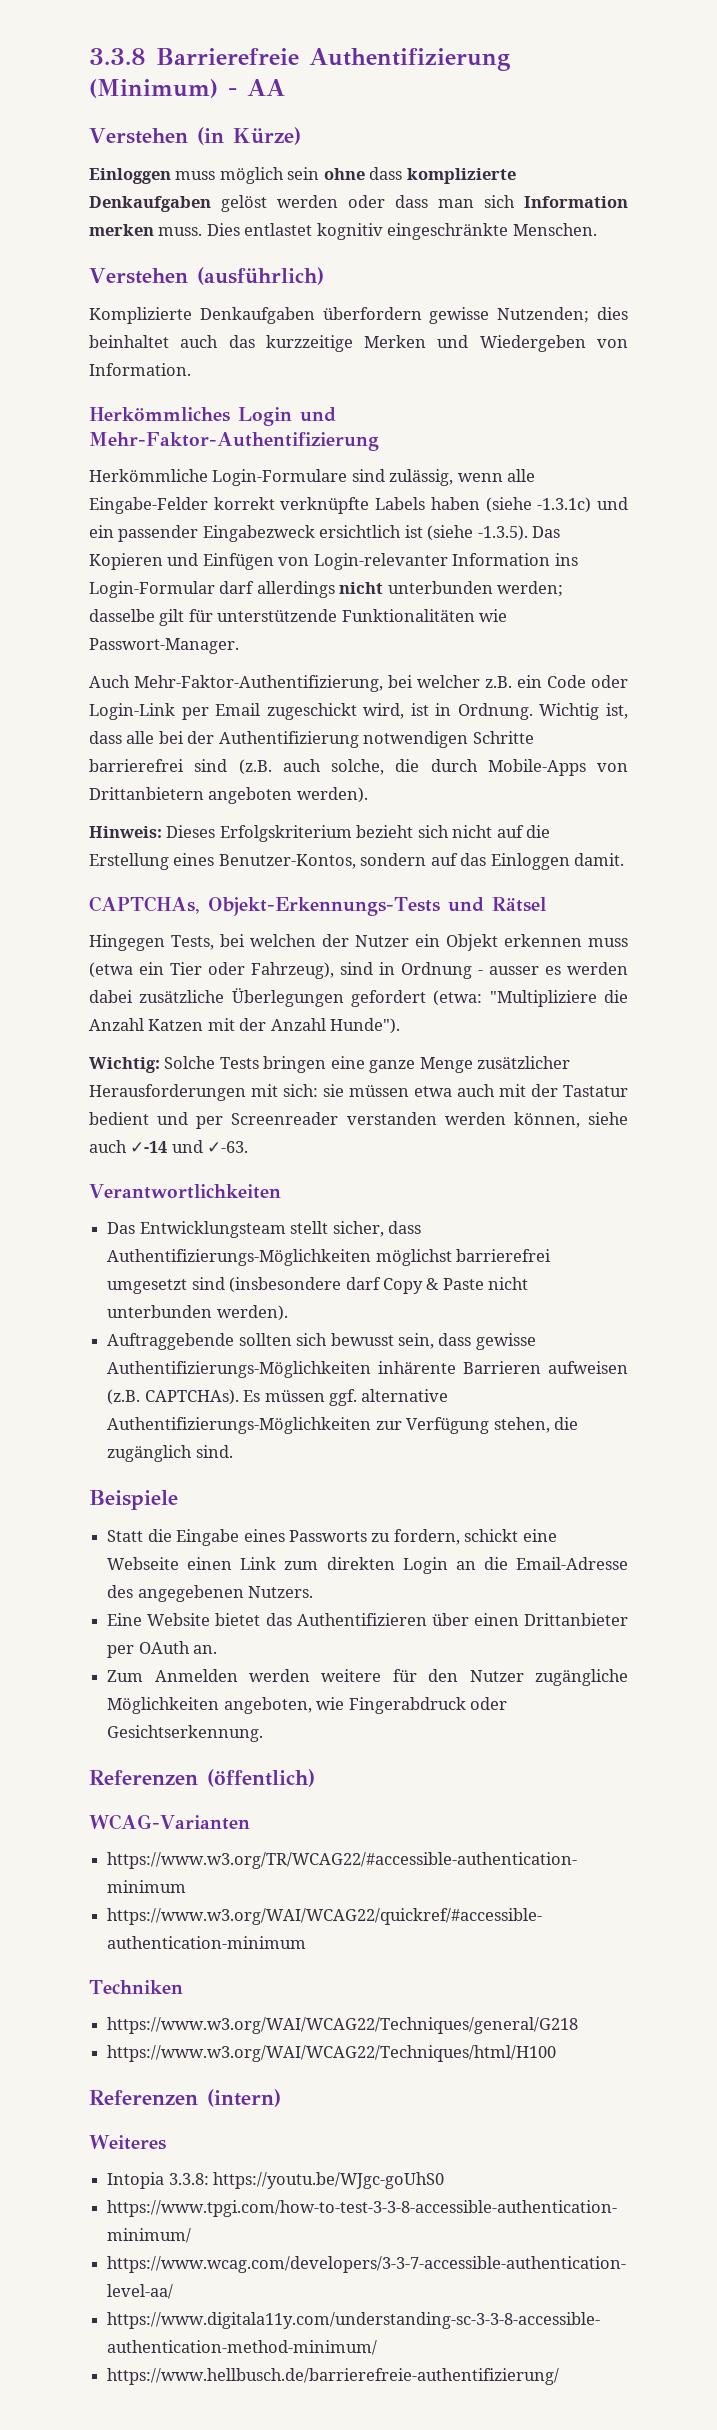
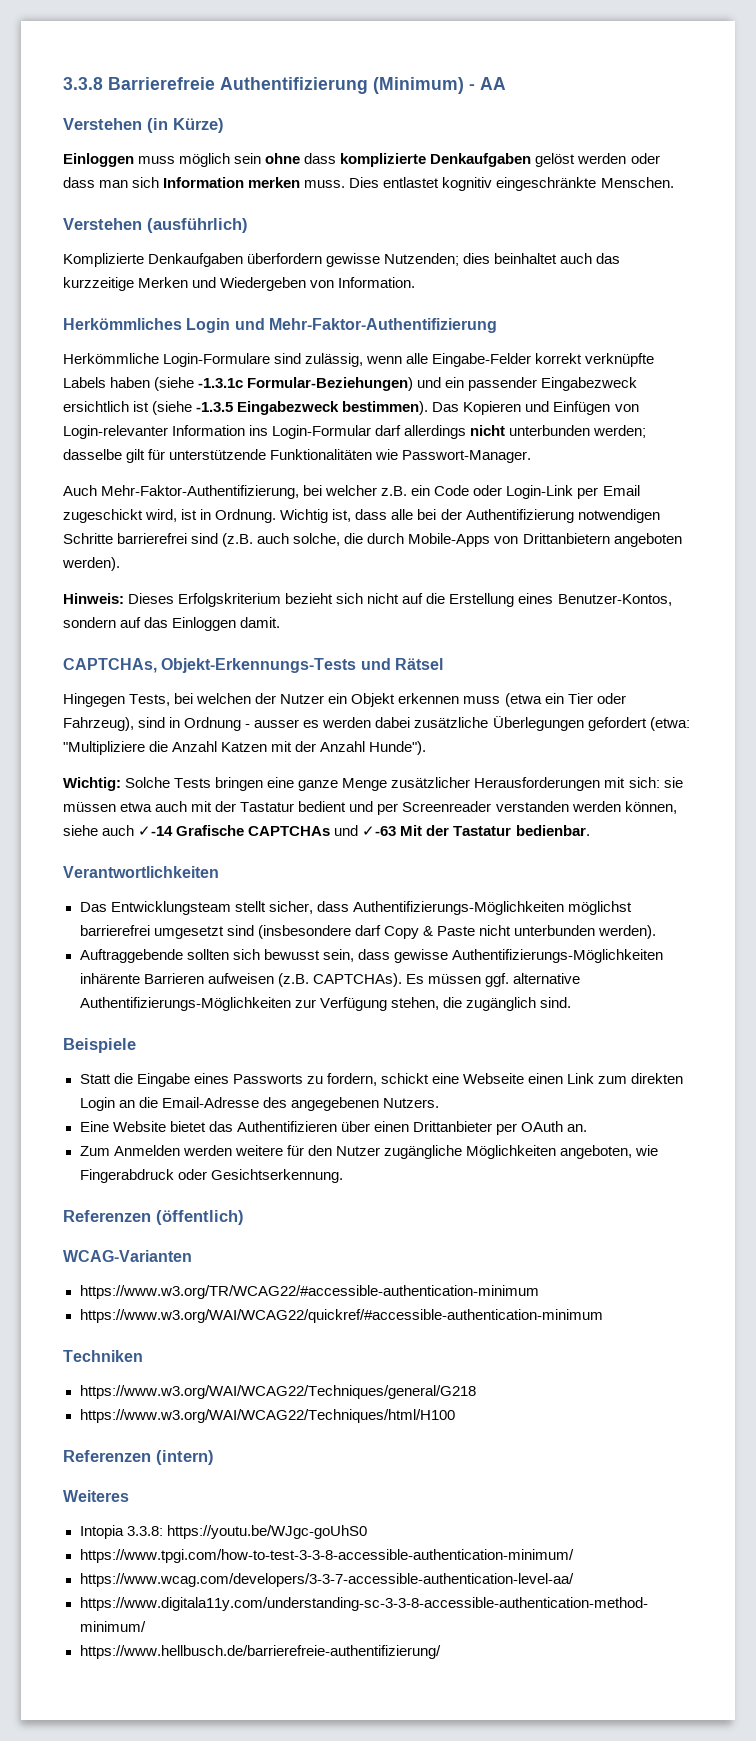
- Herkömmliche Login-Formulare sind zulässig, wenn alle Eingabe-Felder korrekt verknüpfte Labels haben (siehe -1.3.1c) und ein passender Eingabezweck ersichtlich ist (siehe -1.3.5). Das Kopieren und Einfügen von Login-relevanter Information ins Login-Formular darf allerdings nicht unterbunden werden; dasselbe gilt für unterstützende Funktionalitäten wie Passwort-Manager.
+ Herkömmliche Login-Formulare sind zulässig, wenn alle Eingabe-Felder korrekt verknüpfte Labels haben (siehe -1.3.1c Formular-Beziehungen) und ein passender Eingabezweck ersichtlich ist (siehe -1.3.5 Eingabezweck bestimmen). Das Kopieren und Einfügen von Login-relevanter Information ins Login-Formular darf allerdings nicht unterbunden werden; dasselbe gilt für unterstützende Funktionalitäten wie Passwort-Manager.
- Wichtig: Solche Tests bringen eine ganze Menge zusätzlicher Herausforderungen mit sich: sie müssen etwa auch mit der Tastatur bedient und per Screenreader verstanden werden können, siehe auch ✓-14 und ✓-63.
+ Wichtig: Solche Tests bringen eine ganze Menge zusätzlicher Herausforderungen mit sich: sie müssen etwa auch mit der Tastatur bedient und per Screenreader verstanden werden können, siehe auch ✓-14 Grafische CAPTCHAs und ✓-63 Mit der Tastatur bedienbar.

